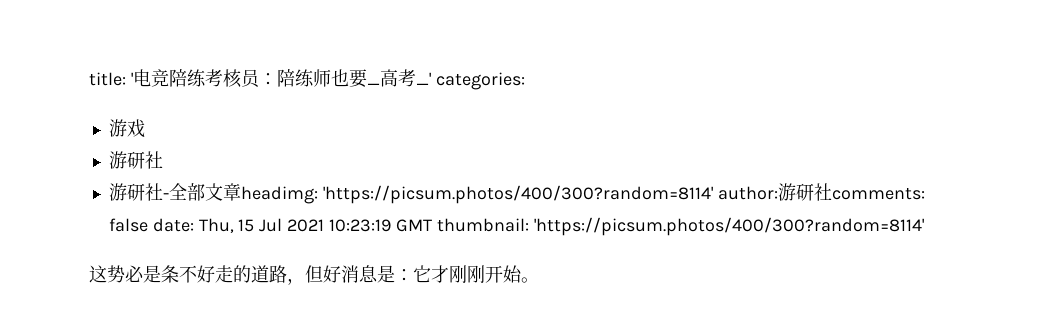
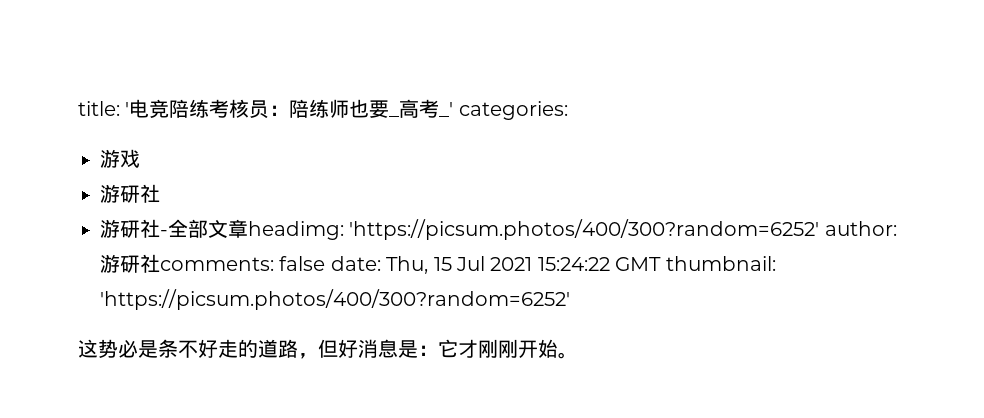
- 游研社-全部文章headimg: 'https://picsum.photos/400/300?random=8114' author:游研社comments: false date: Thu, 15 Jul 2021 10:23:19 GMT thumbnail: 'https://picsum.photos/400/300?random=8114'
+ 游研社-全部文章headimg: 'https://picsum.photos/400/300?random=6252' author:游研社comments: false date: Thu, 15 Jul 2021 15:24:22 GMT thumbnail: 'https://picsum.photos/400/300?random=6252'

